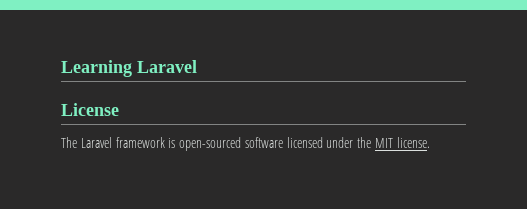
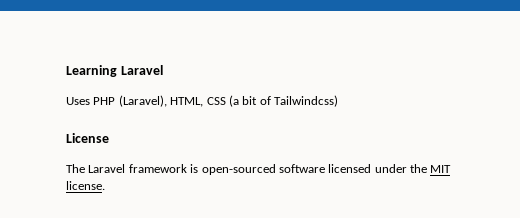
+ Uses PHP (Laravel), HTML, CSS (a bit of Tailwindcss)

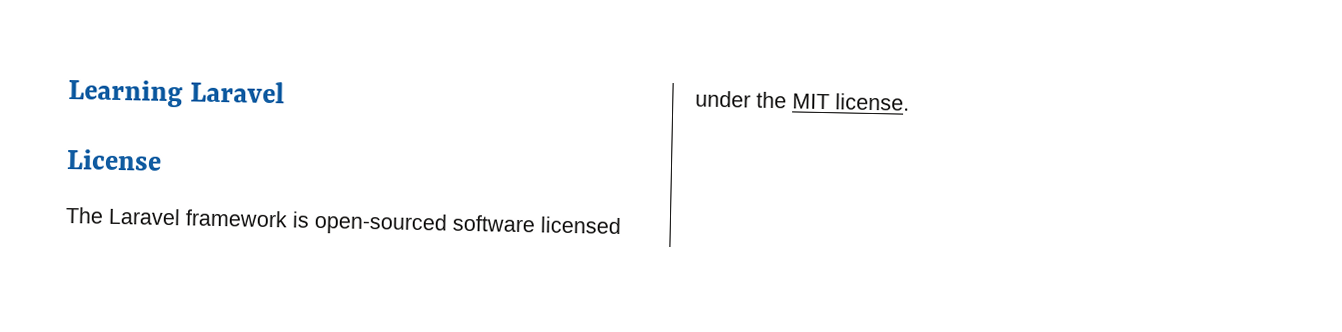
- Uses PHP (Laravel), HTML, CSS (a bit of Tailwindcss)

